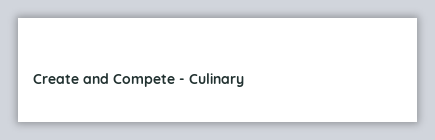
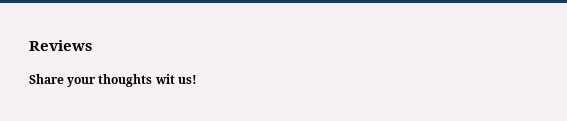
- Create and Compete - Culinary
+ Reviews
+ Share your thoughts wit us!

